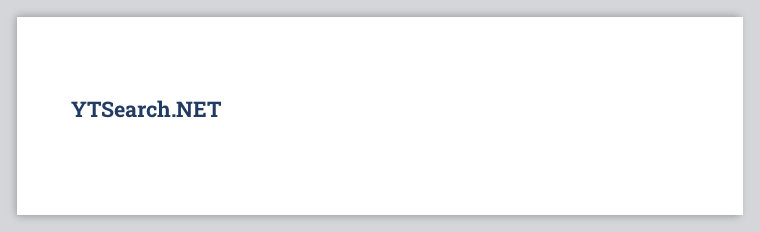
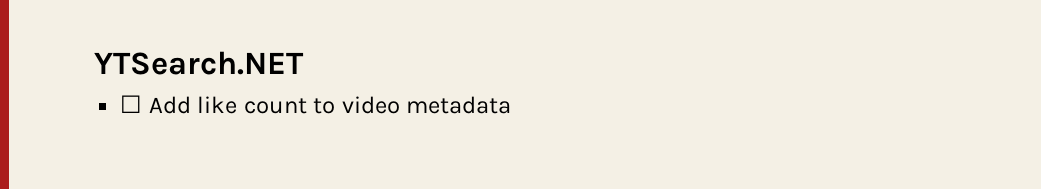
+ ☐ Add like count to video metadata

